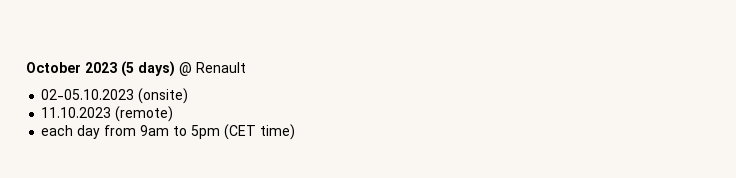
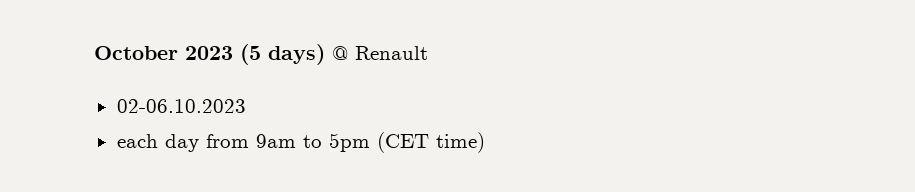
- 02-05.10.2023 (onsite)
- 11.10.2023 (remote)
+ 02-06.10.2023

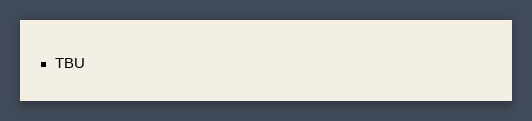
- October 2023 (5 days) @ Renault
- 02-06.10.2023
- each day from 9am to 5pm (CET time)
+ TBU

